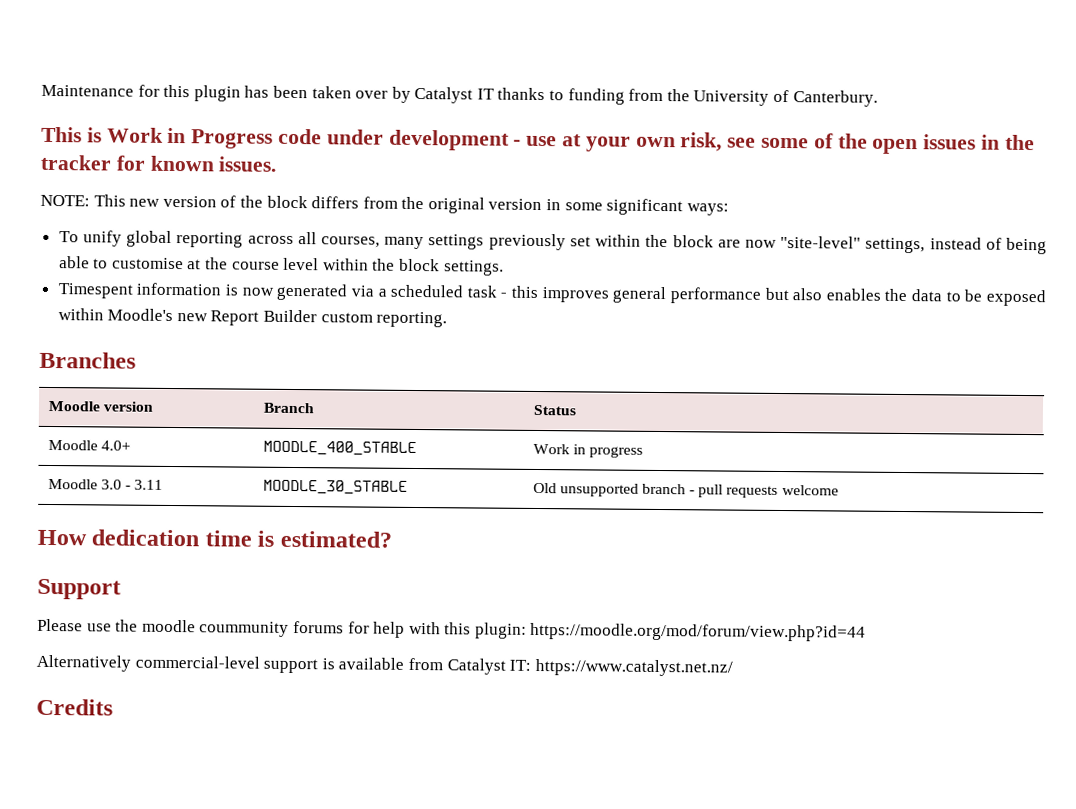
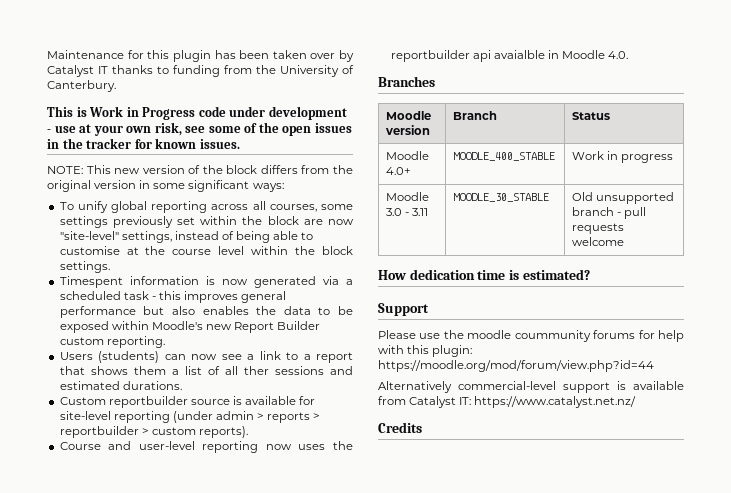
- To unify global reporting across all courses, many settings previously set within the block are now "site-level" settings, instead of being able to customise at the course level within the block settings.
+ To unify global reporting across all courses, some settings previously set within the block are now "site-level" settings, instead of being able to customise at the course level within the block settings.
+ Users (students) can now see a link to a report that shows them a list of all ther sessions and estimated durations.
+ Custom reportbuilder source is available for site-level reporting (under admin > reports > reportbuilder > custom reports).
+ Course and user-level reporting now uses the reportbuilder api avaialble in Moodle 4.0.

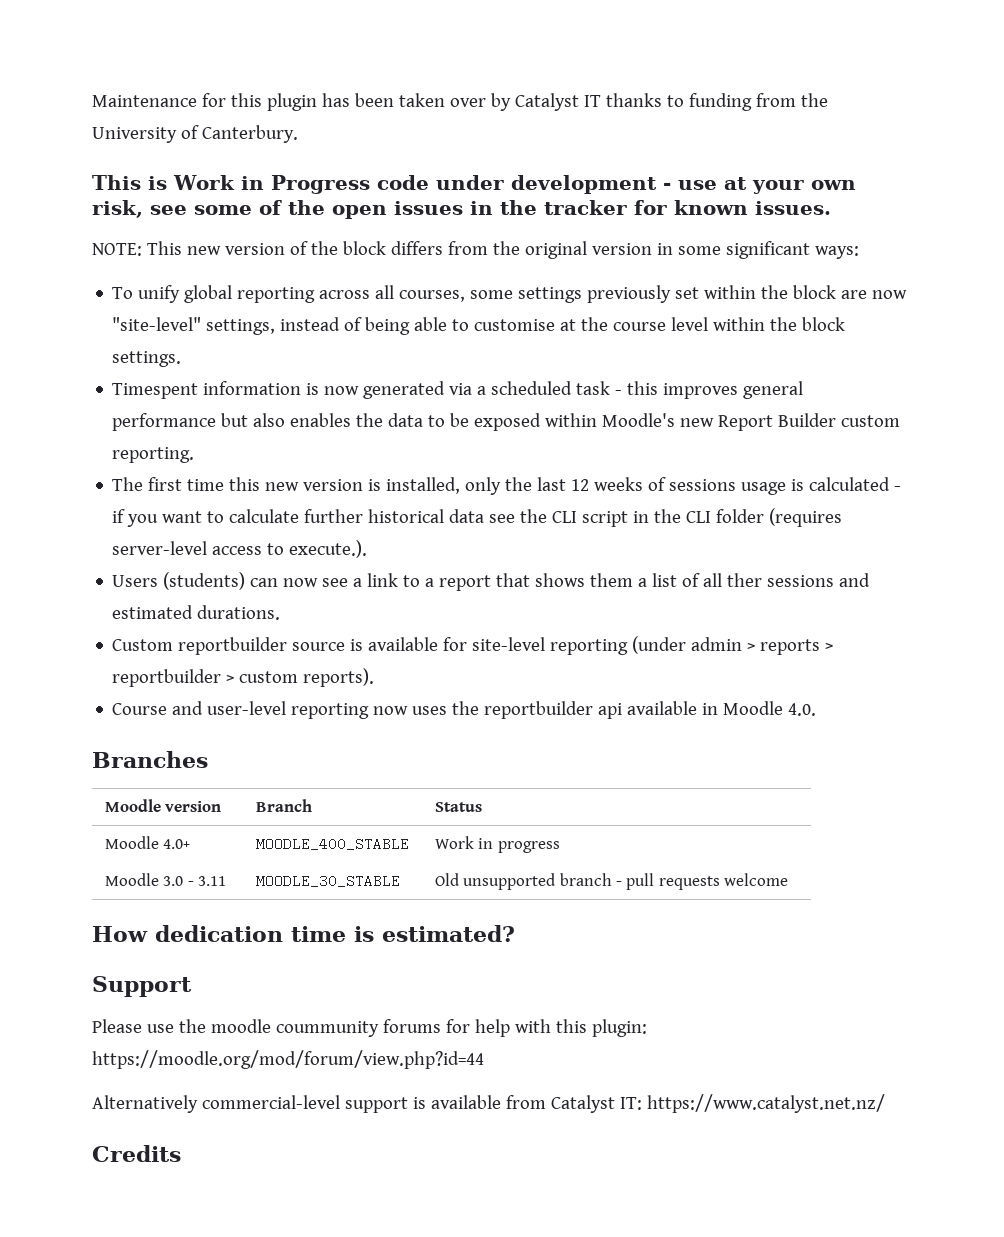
+ The first time this new version is installed, only the last 12 weeks of sessions usage is calculated - if you want to calculate further historical data see the CLI script in the CLI folder (requires server-level access to execute.).
- Course and user-level reporting now uses the reportbuilder api avaialble in Moodle 4.0.
+ Course and user-level reporting now uses the reportbuilder api available in Moodle 4.0.

